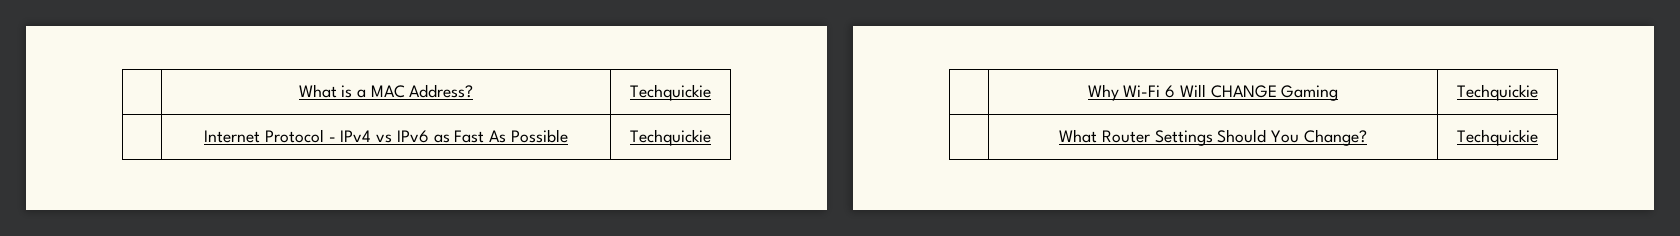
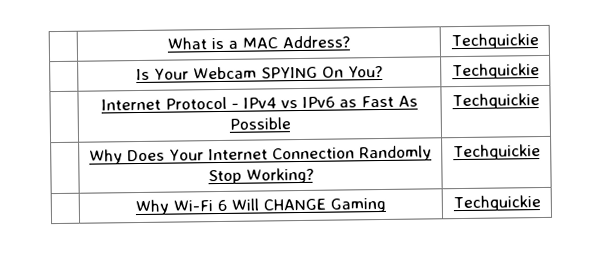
+ | Is Your Webcam SPYING On You? | Techquickie
+ | Why Does Your Internet Connection Randomly Stop Working? | Techquickie
- | What Router Settings Should You Change? | Techquickie

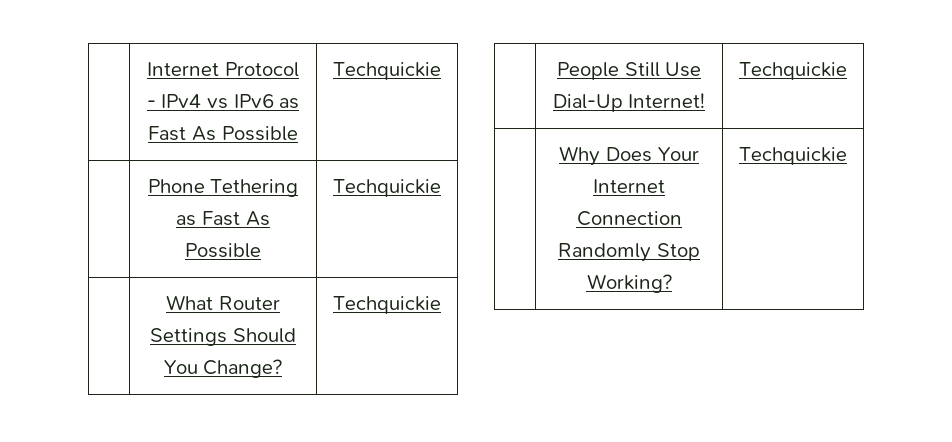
- | What is a MAC Address? | Techquickie
- | Is Your Webcam SPYING On You? | Techquickie
+ | Phone Tethering as Fast As Possible | Techquickie
+ | What Router Settings Should You Change? | Techquickie
+ | People Still Use Dial-Up Internet! | Techquickie
- | Why Wi-Fi 6 Will CHANGE Gaming | Techquickie

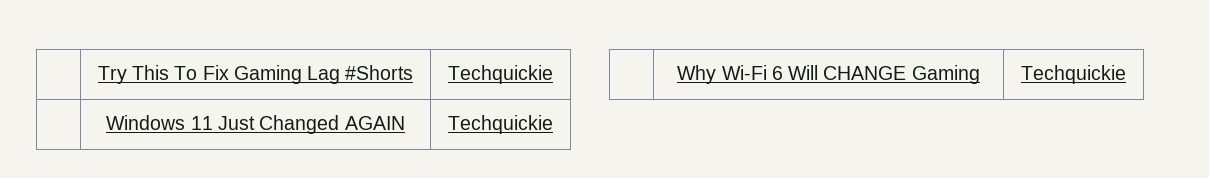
- | Internet Protocol - IPv4 vs IPv6 as Fast As Possible | Techquickie
- | Phone Tethering as Fast As Possible | Techquickie
- | What Router Settings Should You Change? | Techquickie
- | People Still Use Dial-Up Internet! | Techquickie
- | Why Does Your Internet Connection Randomly Stop Working? | Techquickie
+ | Try This To Fix Gaming Lag #Shorts | Techquickie
+ | Windows 11 Just Changed AGAIN | Techquickie
+ | Why Wi-Fi 6 Will CHANGE Gaming | Techquickie

